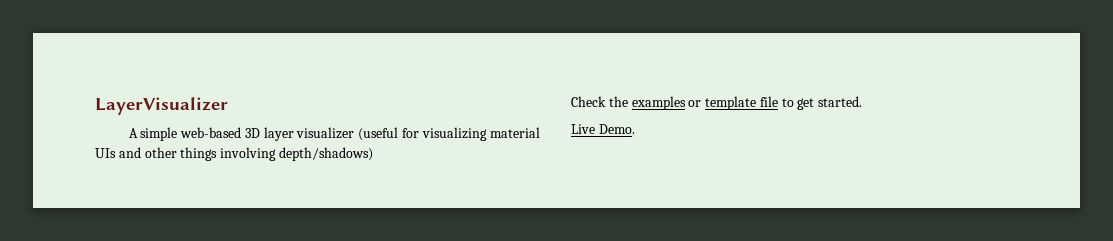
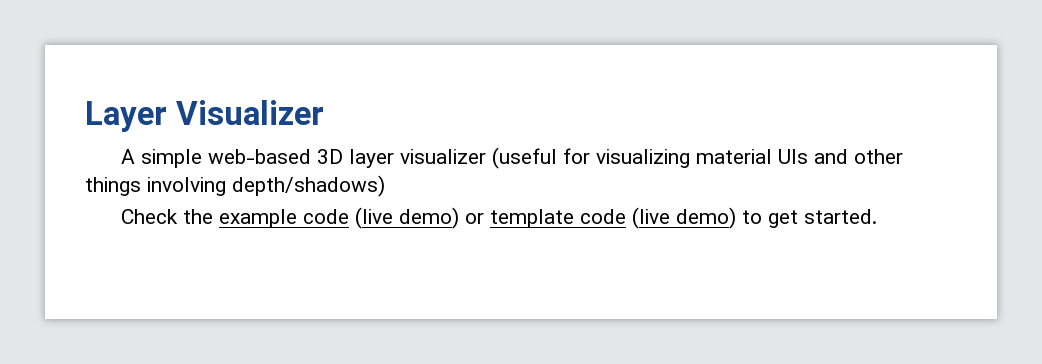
- LayerVisualizer
+ Layer Visualizer
- Check the examples or template file to get started.
+ Check the example code (live demo) or template code (live demo) to get started.
- Live Demo.

